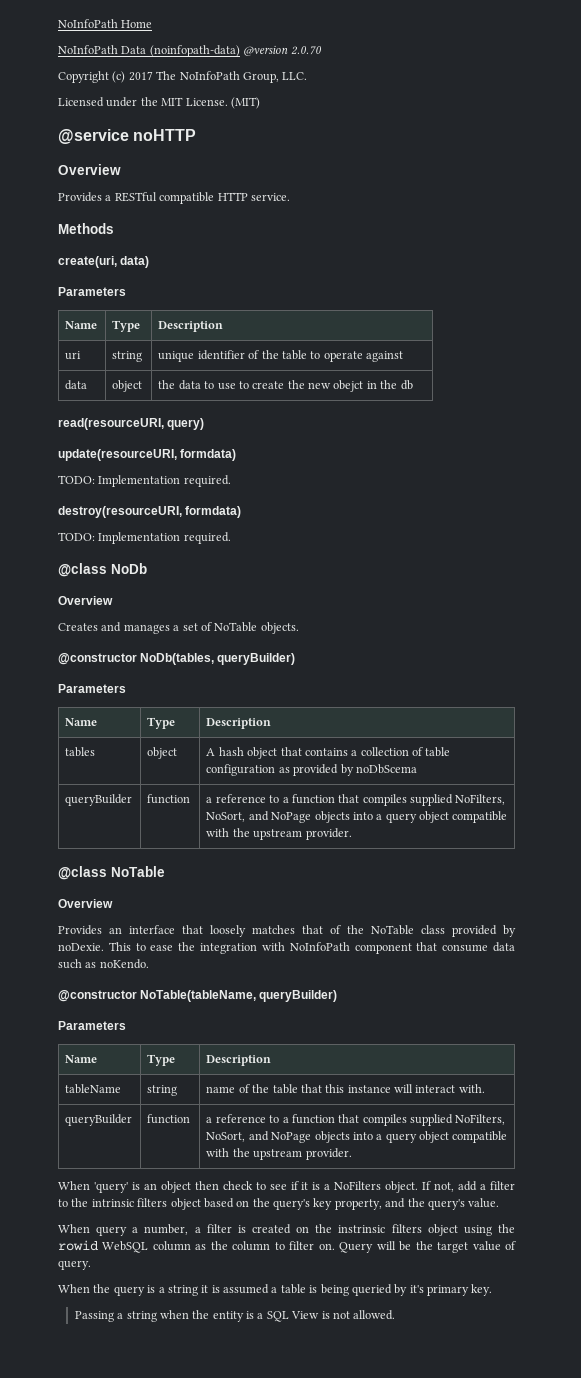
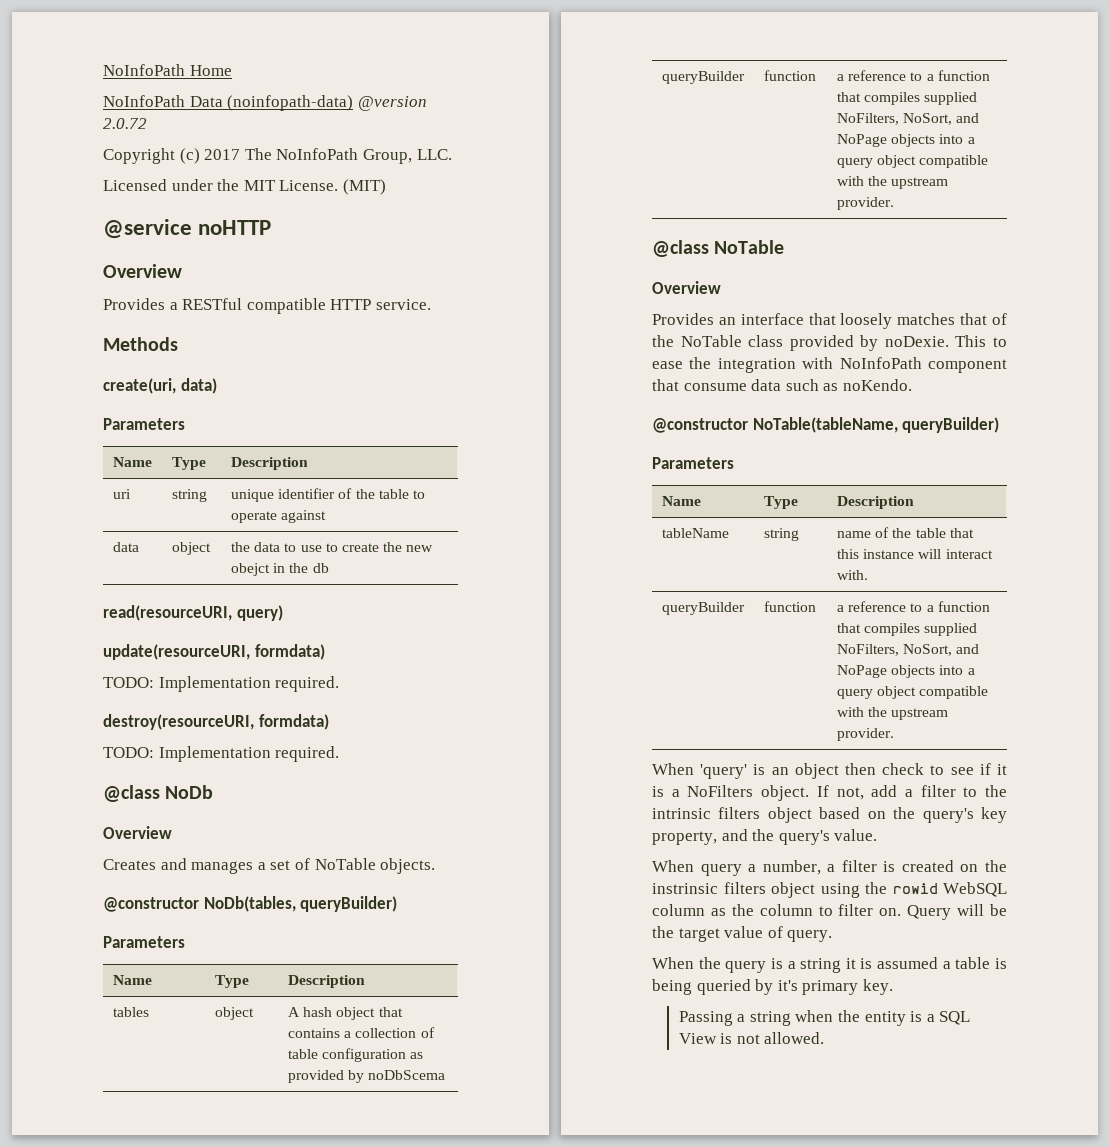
- NoInfoPath Data (noinfopath-data) @version 2.0.70
+ NoInfoPath Data (noinfopath-data) @version 2.0.72

